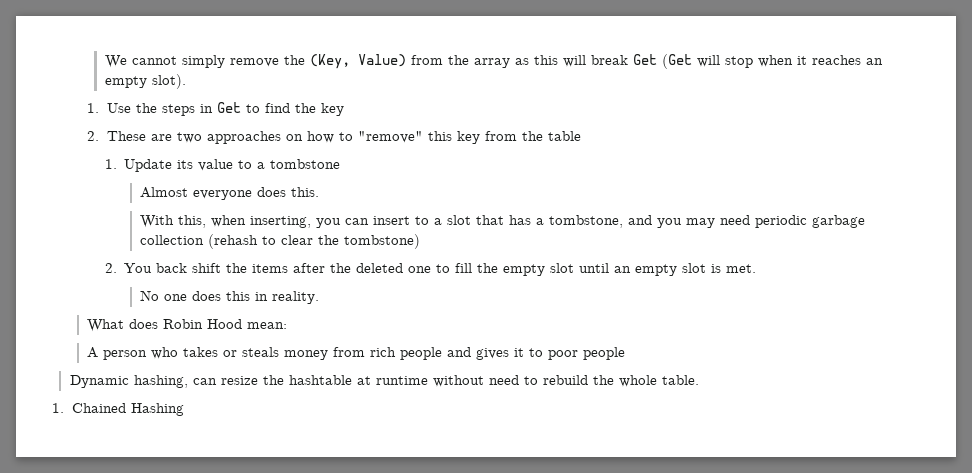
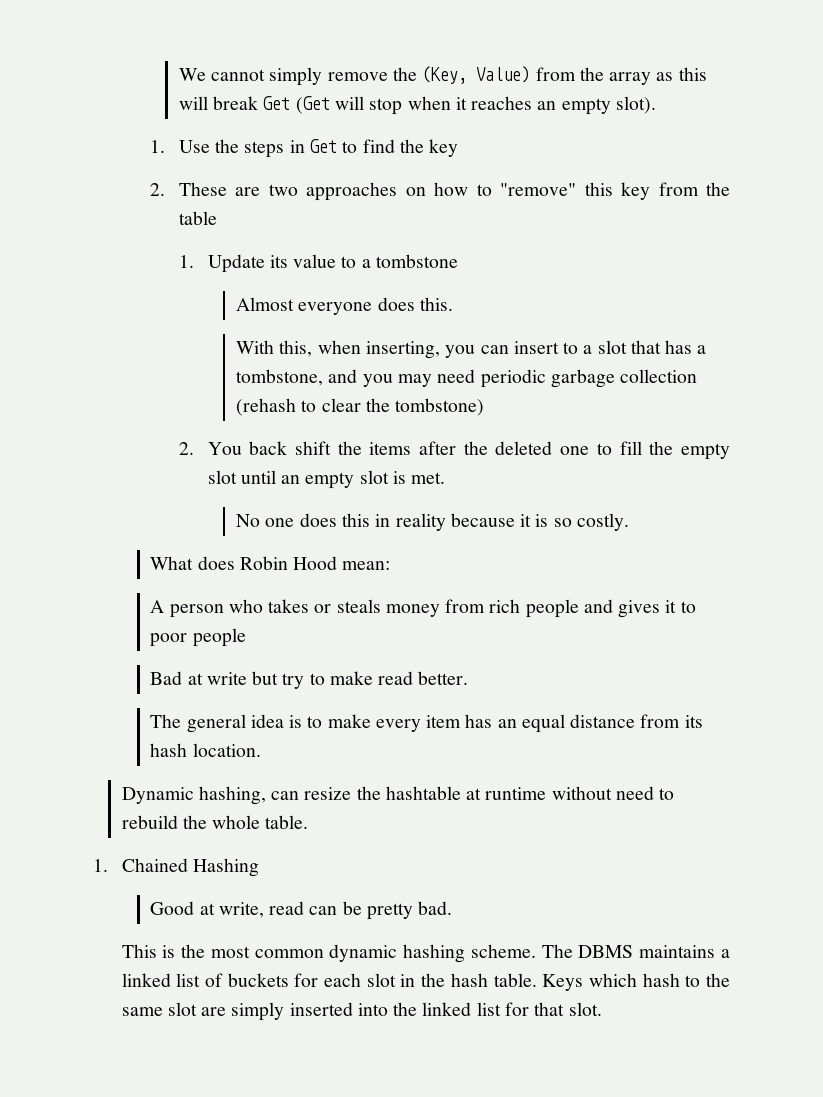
- No one does this in reality.
+ No one does this in reality because it is so costly.
+ Bad at write but try to make read better.
+ The general idea is to make every item has an equal distance from its hash location.
+ Good at write, read can be pretty bad.
+ This is the most common dynamic hashing scheme. The DBMS maintains a linked list of buckets for each slot in the hash table. Keys which hash to the same slot are simply inserted into the linked list for that slot.

